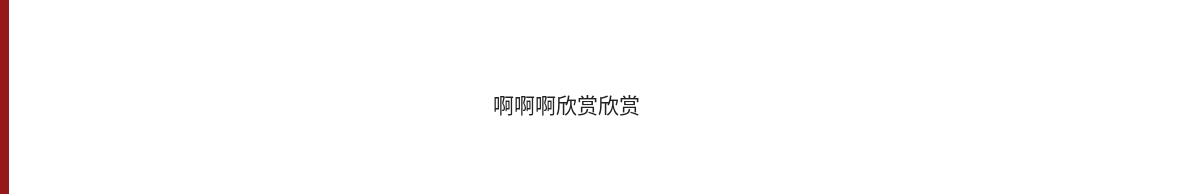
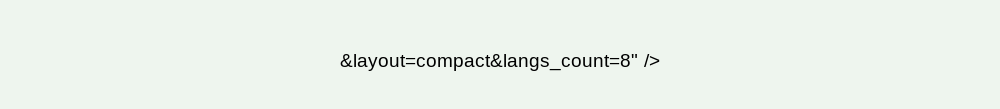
- 啊啊啊欣赏欣赏
+ &layout=compact&langs_count=8" />

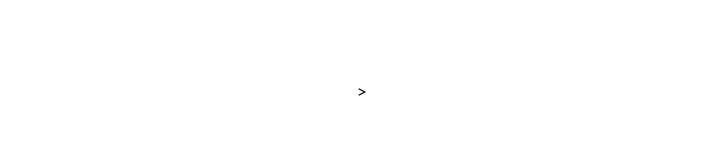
- &layout=compact&langs_count=8" />
+ >

